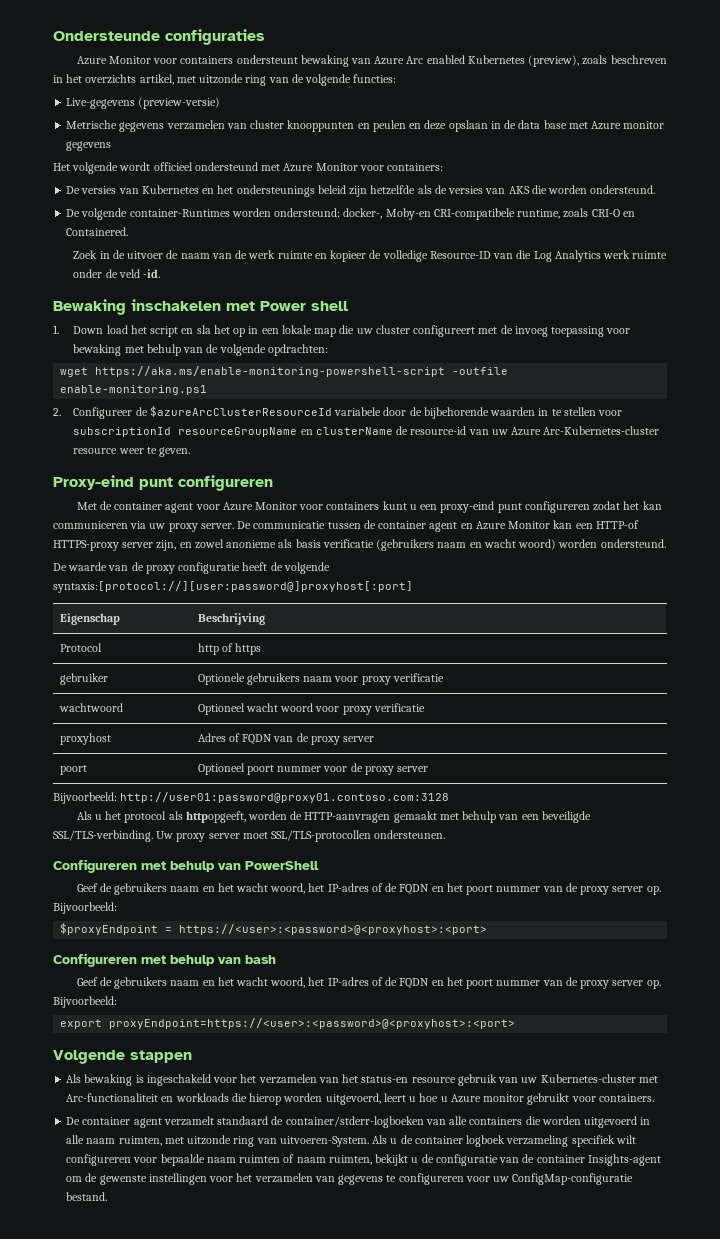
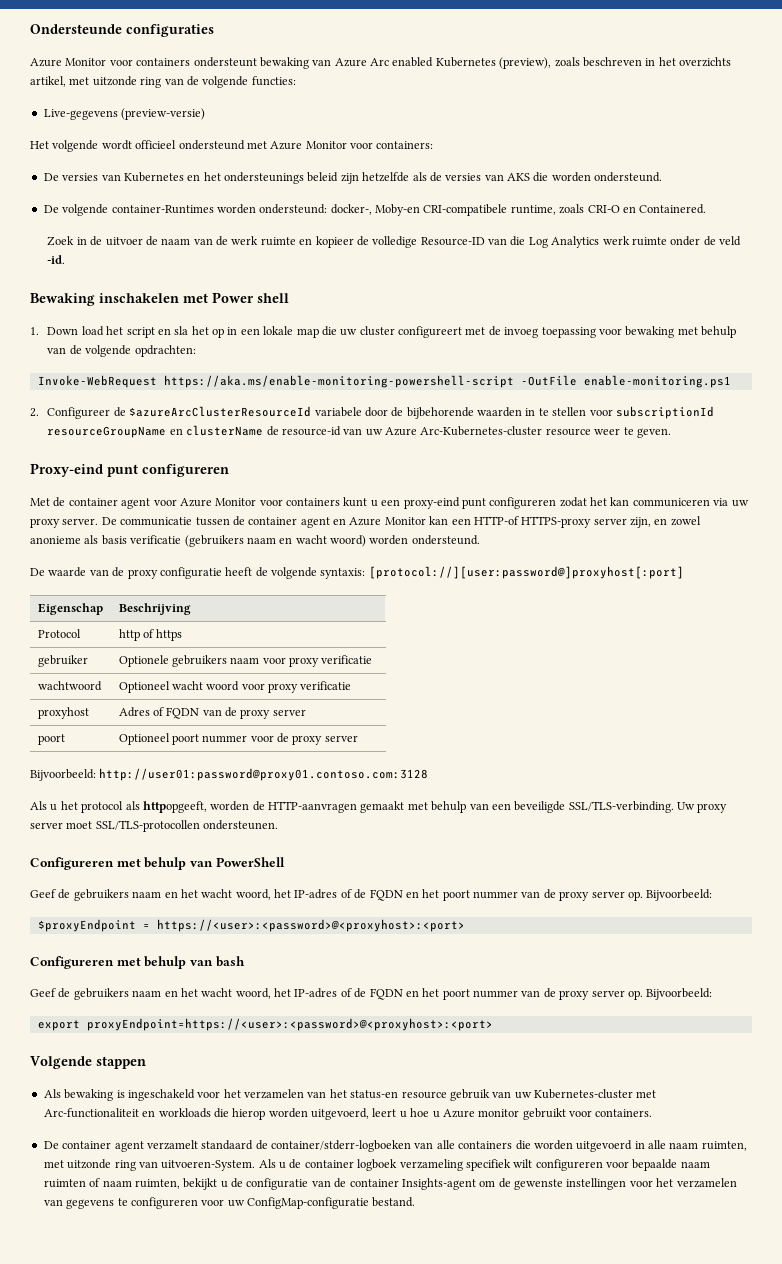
- Metrische gegevens verzamelen van cluster knooppunten en peulen en deze opslaan in de data base met Azure monitor gegevens
- wget https://aka.ms/enable-monitoring-powershell-script -outfile enable-monitoring.ps1
+ Invoke-WebRequest https://aka.ms/enable-monitoring-powershell-script -OutFile enable-monitoring.ps1
- De waarde van de proxy configuratie heeft de volgende syntaxis:[protocol://][user:password@]proxyhost[:port]
+ De waarde van de proxy configuratie heeft de volgende syntaxis: [protocol://][user:password@]proxyhost[:port]

